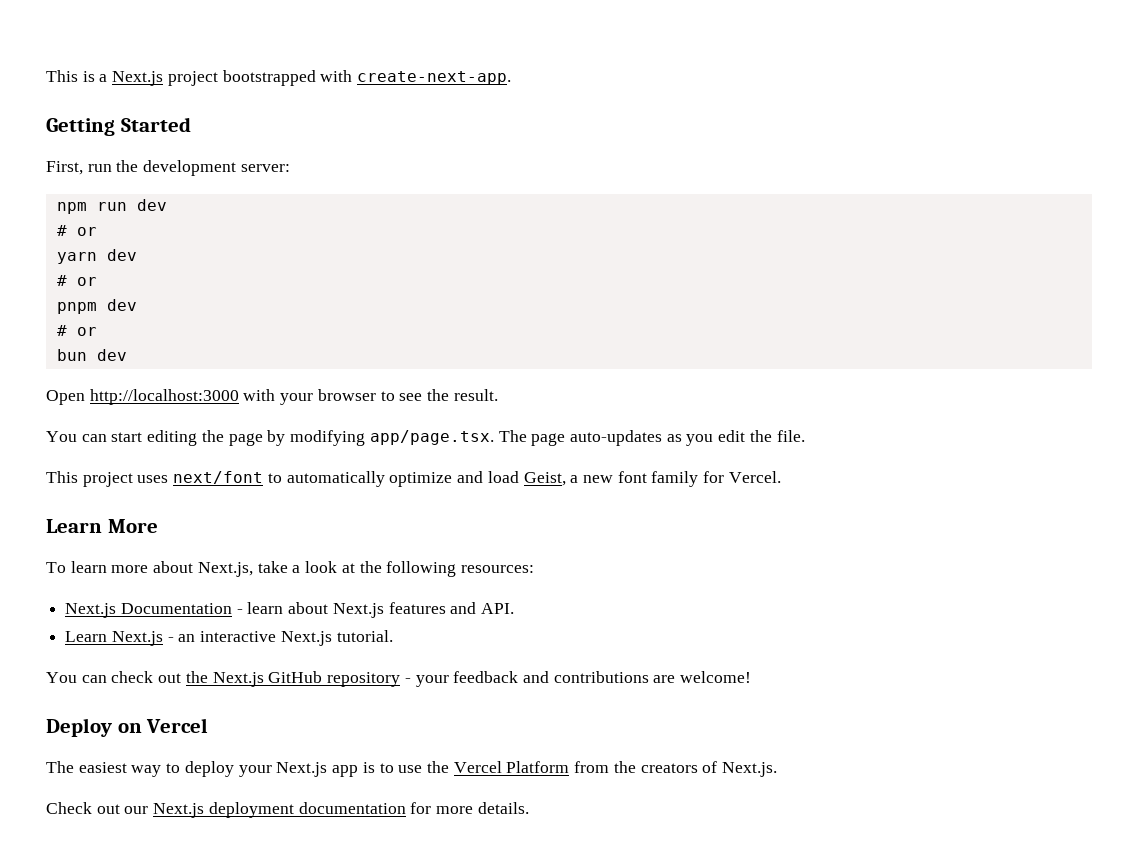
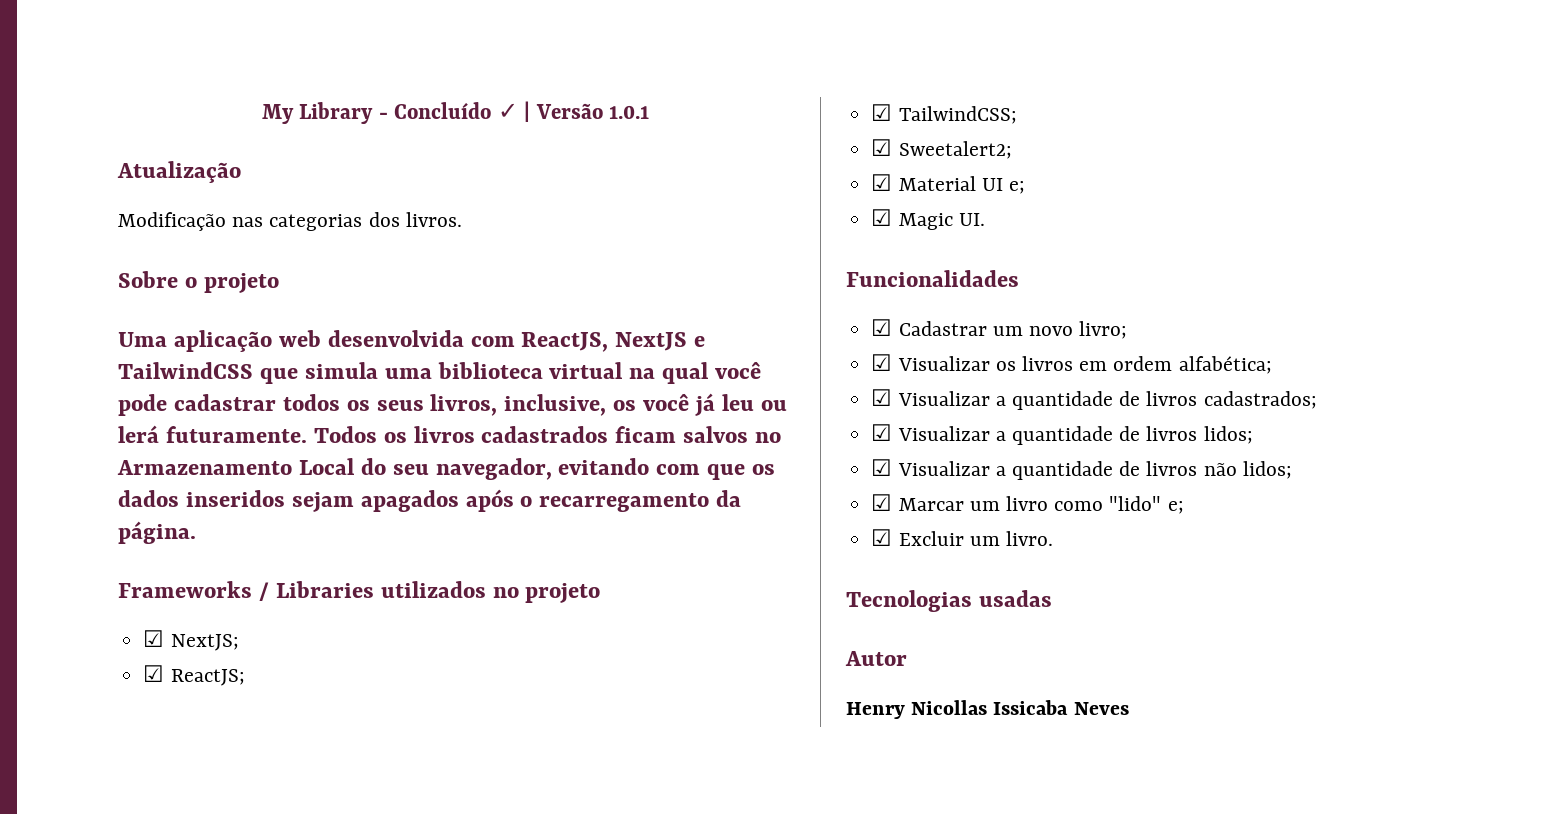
- This is a Next.js project bootstrapped with create-next-app.
- Getting Started
- First, run the development server:
- npm run dev
- # or
- yarn dev
- # or
- pnpm dev
- # or
- bun dev
- Open http://localhost:3000 with your browser to see the result.
- You can start editing the page by modifying app/page.tsx. The page auto-updates as you edit the file.
- This project uses next/font to automatically optimize and load Geist, a new font family for Vercel.
- Learn More
- To learn more about Next.js, take a look at the following resources:
- Next.js Documentation - learn about Next.js features and API.
- Learn Next.js - an interactive Next.js tutorial.
- You can check out the Next.js GitHub repository - your feedback and contributions are welcome!
- Deploy on Vercel
- The easiest way to deploy your Next.js app is to use the Vercel Platform from the creators of Next.js.
- Check out our Next.js deployment documentation for more details.
+ My Library - Concluído ✓ | Versão 1.0.1
+ Atualização
+ Modificação nas categorias dos livros.
+ Sobre o projeto
+ Uma aplicação web desenvolvida com ReactJS, NextJS e TailwindCSS que simula uma biblioteca virtual na qual você pode cadastrar todos os seus livros, inclusive, os você já leu ou lerá futuramente. Todos os livros cadastrados ficam salvos no Armazenamento Local do seu navegador, evitando com que os dados inseridos sejam apagados após o recarregamento da página.
+ Frameworks / Libraries utilizados no projeto
+ ☑ NextJS;
+ ☑ ReactJS;
+ ☑ TailwindCSS;
+ ☑ Sweetalert2;
+ ☑ Material UI e;
+ ☑ Magic UI.
+ Funcionalidades
+ ☑ Cadastrar um novo livro;
+ ☑ Visualizar os livros em ordem alfabética;
+ ☑ Visualizar a quantidade de livros cadastrados;
+ ☑ Visualizar a quantidade de livros lidos;
+ ☑ Visualizar a quantidade de livros não lidos;
+ ☑ Marcar um livro como "lido" e;
+ ☑ Excluir um livro.
+ Tecnologias usadas
+ Autor
+ Henry Nicollas Issicaba Neves

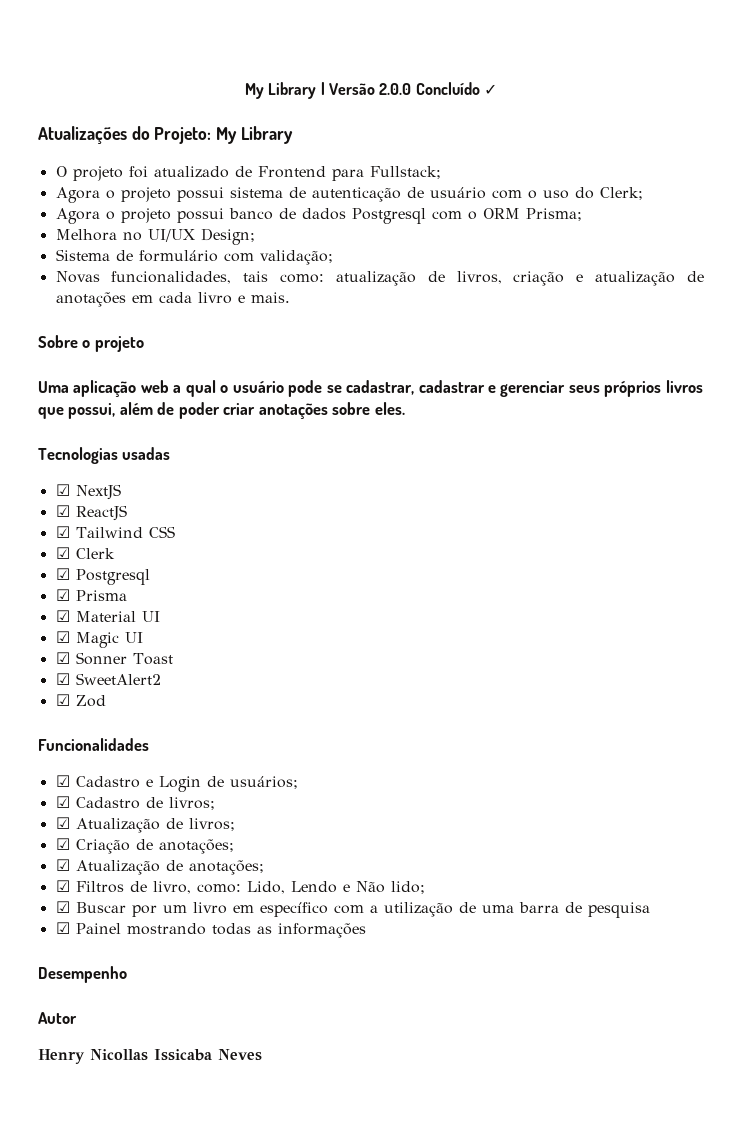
- My Library - Concluído ✓ | Versão 1.0.1
- Atualização
- Modificação nas categorias dos livros.
+ My Library | Versão 2.0.0 Concluído ✓
+ Atualizações do Projeto: My Library
+ O projeto foi atualizado de Frontend para Fullstack;
+ Agora o projeto possui sistema de autenticação de usuário com o uso do Clerk;
+ Agora o projeto possui banco de dados Postgresql com o ORM Prisma;
+ Melhora no UI/UX Design;
+ Sistema de formulário com validação;
+ Novas funcionalidades, tais como: atualização de livros, criação e atualização de anotações em cada livro e mais.
- Uma aplicação web desenvolvida com ReactJS, NextJS e TailwindCSS que simula uma biblioteca virtual na qual você pode cadastrar todos os seus livros, inclusive, os você já leu ou lerá futuramente. Todos os livros cadastrados ficam salvos no Armazenamento Local do seu navegador, evitando com que os dados inseridos sejam apagados após o recarregamento da página.
- Frameworks / Libraries utilizados no projeto
- ☑ NextJS;
- ☑ ReactJS;
- ☑ TailwindCSS;
- ☑ Sweetalert2;
+ Uma aplicação web a qual o usuário pode se cadastrar, cadastrar e gerenciar seus próprios livros que possui, além de poder criar anotações sobre eles.
+ Tecnologias usadas
+ ☑ NextJS
+ ☑ ReactJS
+ ☑ Tailwind CSS
+ ☑ Clerk
+ ☑ Postgresql
+ ☑ Prisma
- ☑ Material UI e;
+ ☑ Material UI
- ☑ Magic UI.
+ ☑ Magic UI
+ ☑ Sonner Toast
+ ☑ SweetAlert2
+ ☑ Zod
  Funcionalidades
- ☑ Cadastrar um novo livro;
- ☑ Visualizar os livros em ordem alfabética;
- ☑ Visualizar a quantidade de livros cadastrados;
- ☑ Visualizar a quantidade de livros lidos;
- ☑ Visualizar a quantidade de livros não lidos;
- ☑ Marcar um livro como "lido" e;
- ☑ Excluir um livro.
- Tecnologias usadas
+ ☑ Cadastro e Login de usuários;
+ ☑ Cadastro de livros;
+ ☑ Atualização de livros;
+ ☑ Criação de anotações;
+ ☑ Atualização de anotações;
+ ☑ Filtros de livro, como: Lido, Lendo e Não lido;
+ ☑ Buscar por um livro em específico com a utilização de uma barra de pesquisa
+ ☑ Painel mostrando todas as informações
+ Desempenho

